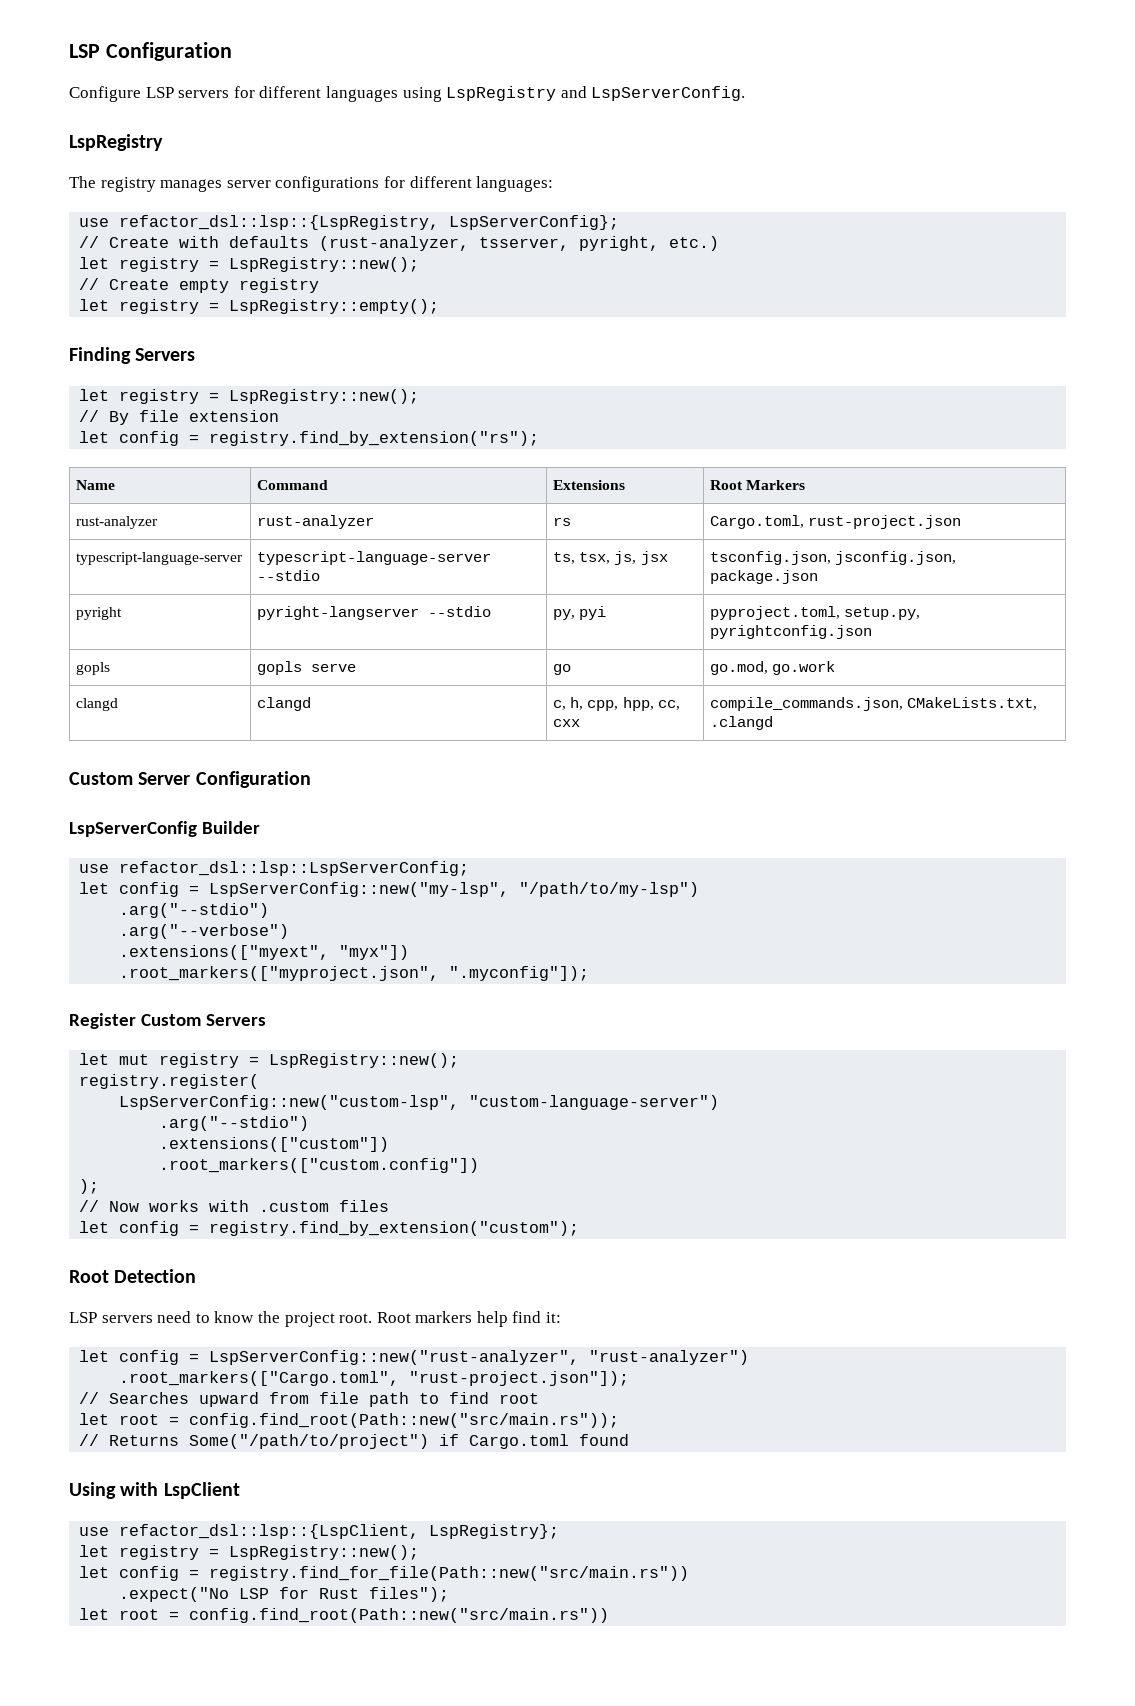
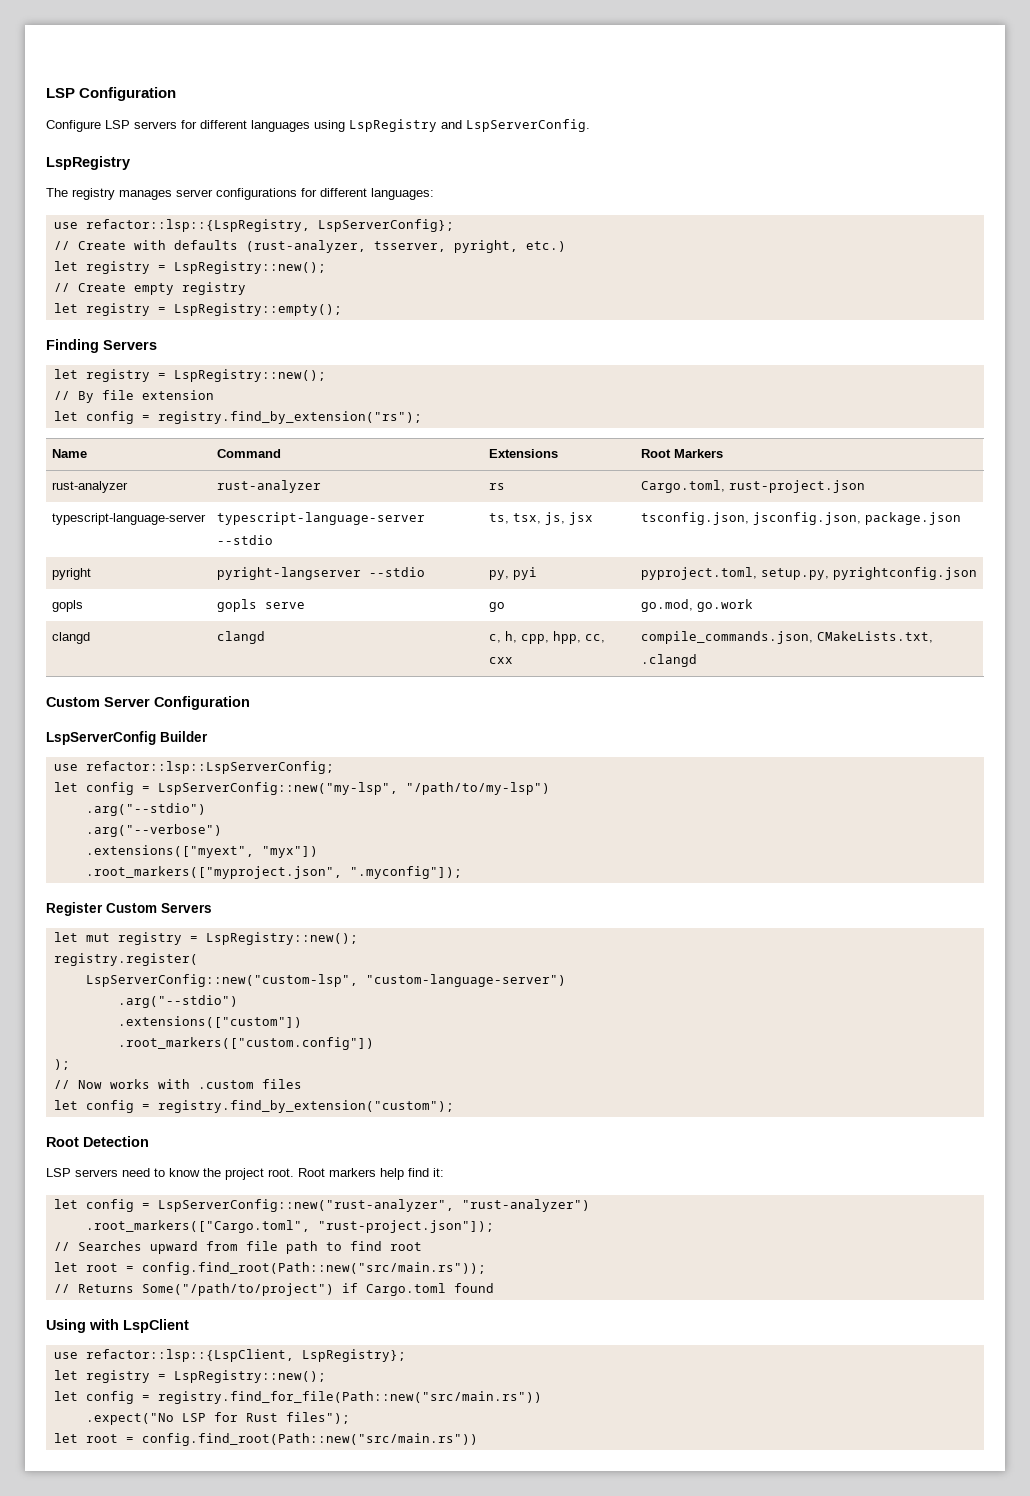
- use refactor_dsl::lsp::{LspRegistry, LspServerConfig};
+ use refactor::lsp::{LspRegistry, LspServerConfig};
- use refactor_dsl::lsp::LspServerConfig;
+ use refactor::lsp::LspServerConfig;
- use refactor_dsl::lsp::{LspClient, LspRegistry};
+ use refactor::lsp::{LspClient, LspRegistry};

